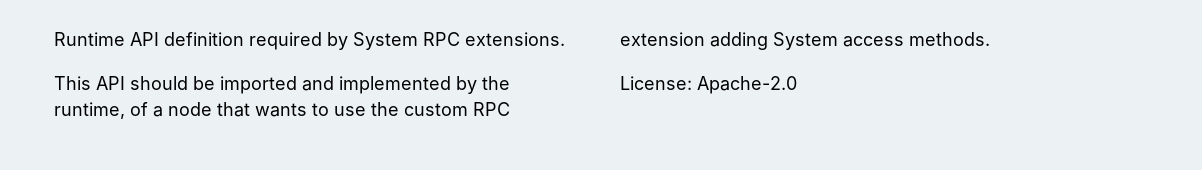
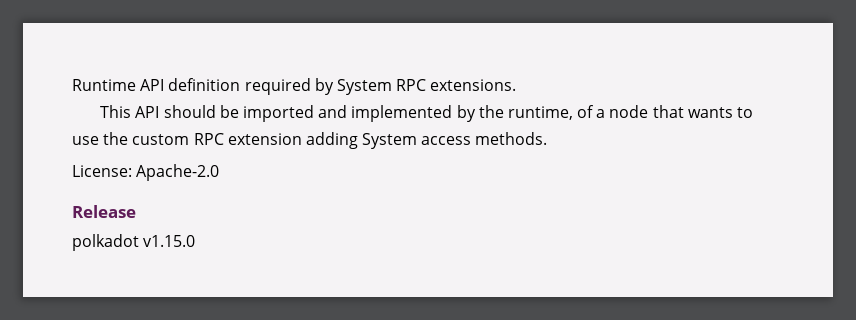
+ Release
+ polkadot v1.15.0

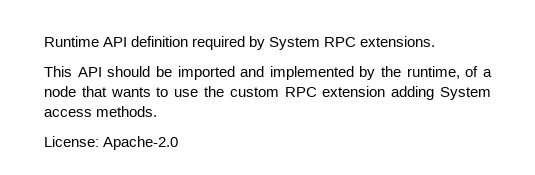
- Release
- polkadot v1.15.0

